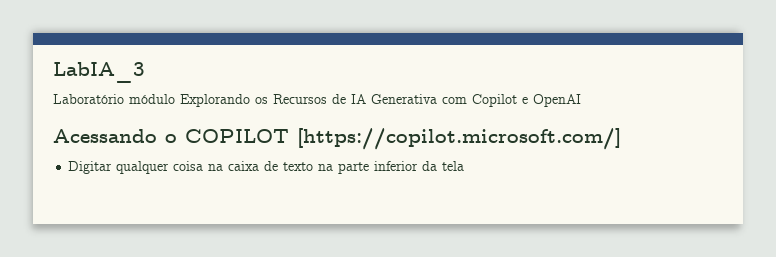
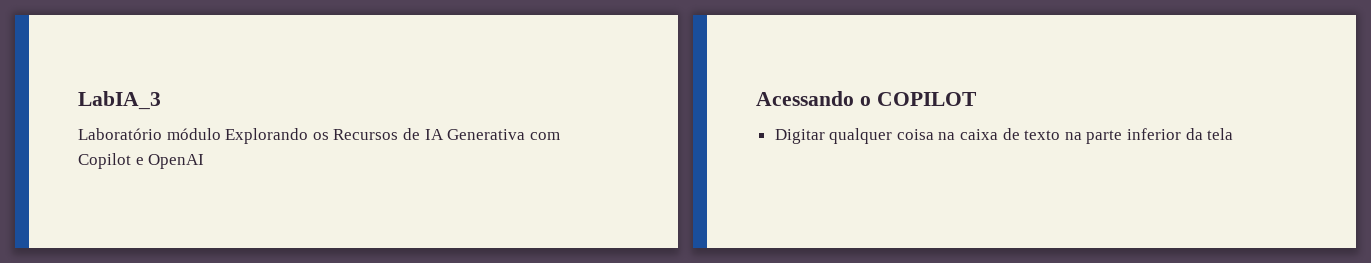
- Acessando o COPILOT [https://copilot.microsoft.com/]
+ Acessando o COPILOT

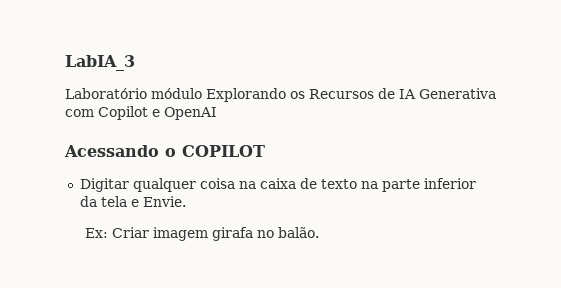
- Digitar qualquer coisa na caixa de texto na parte inferior da tela
+ Digitar qualquer coisa na caixa de texto na parte inferior da tela e Envie.
+ Ex: Criar imagem girafa no balão.

